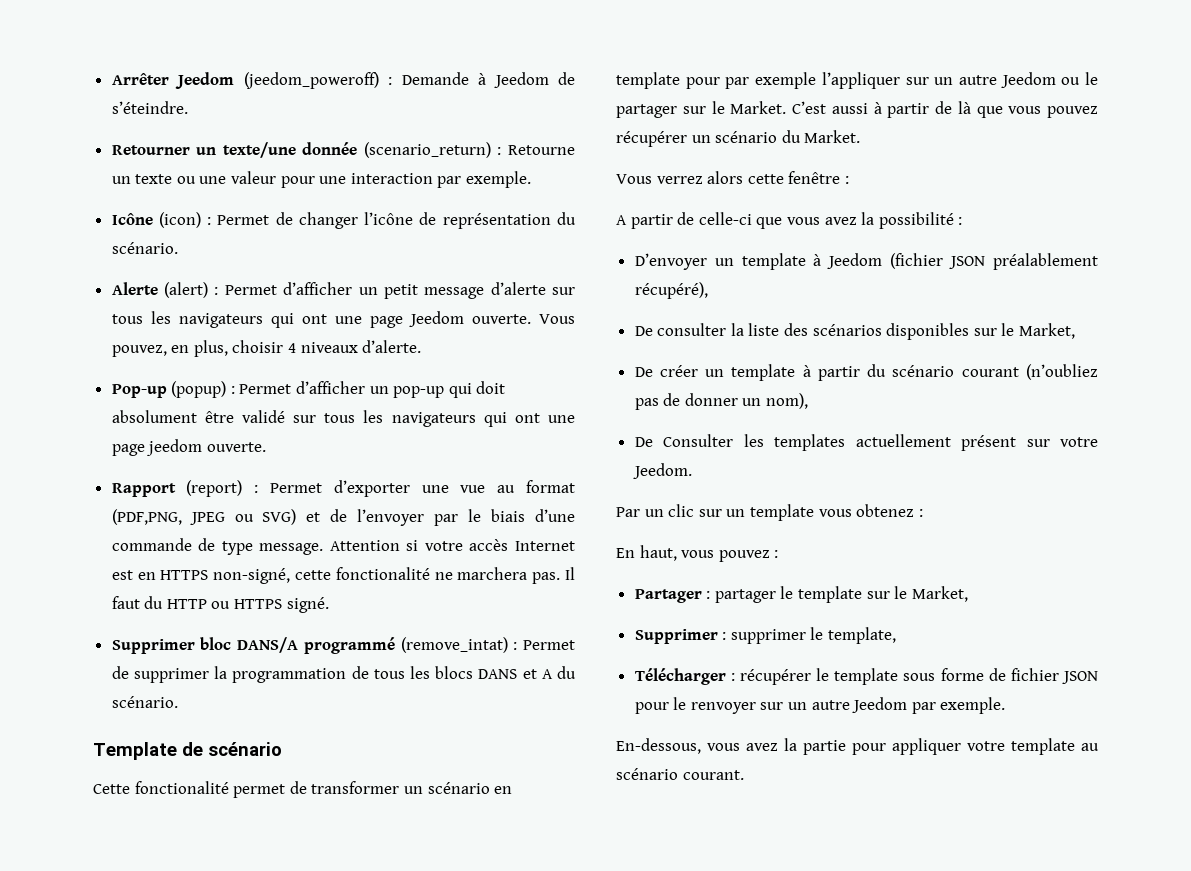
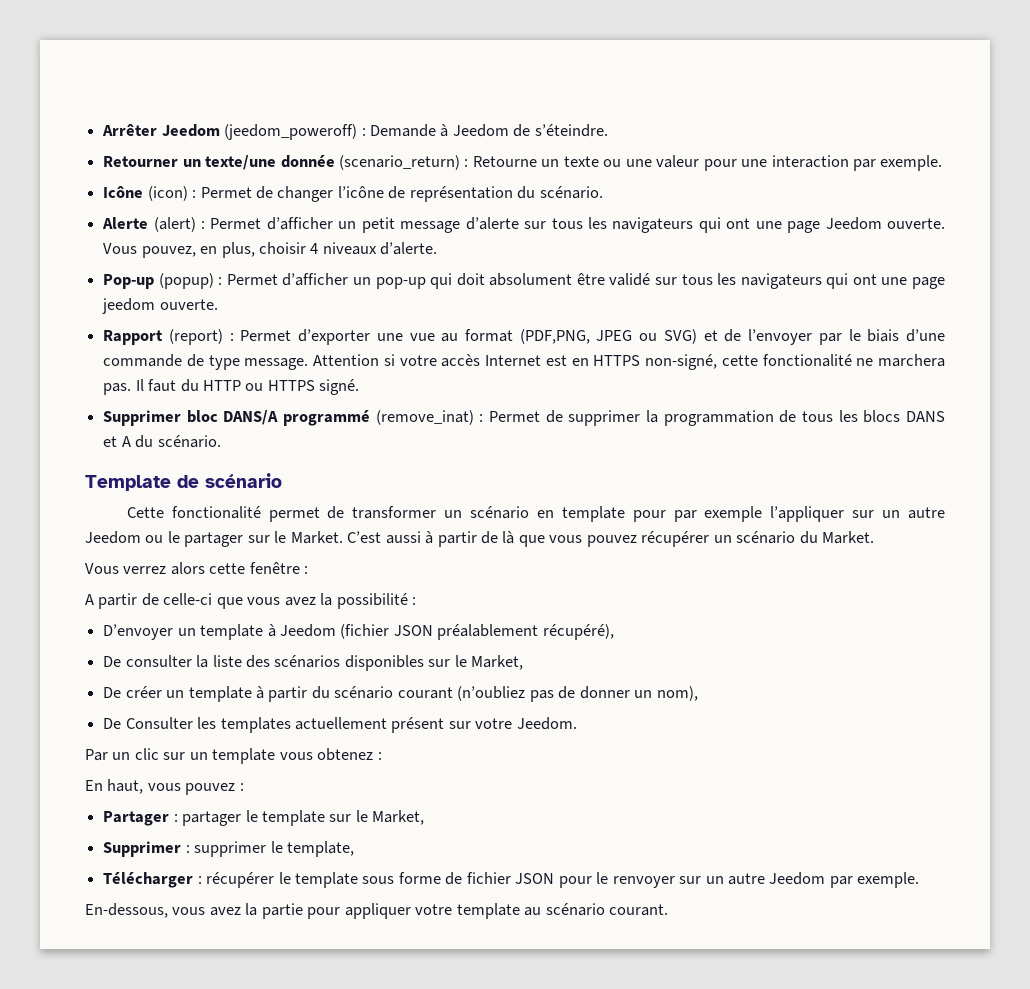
- Supprimer bloc DANS/A programmé (remove_intat) : Permet de supprimer la programmation de tous les blocs DANS et A du scénario.
+ Supprimer bloc DANS/A programmé (remove_inat) : Permet de supprimer la programmation de tous les blocs DANS et A du scénario.

